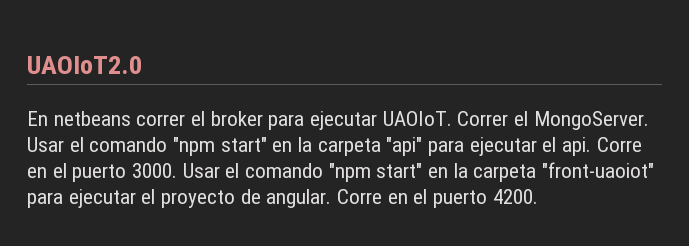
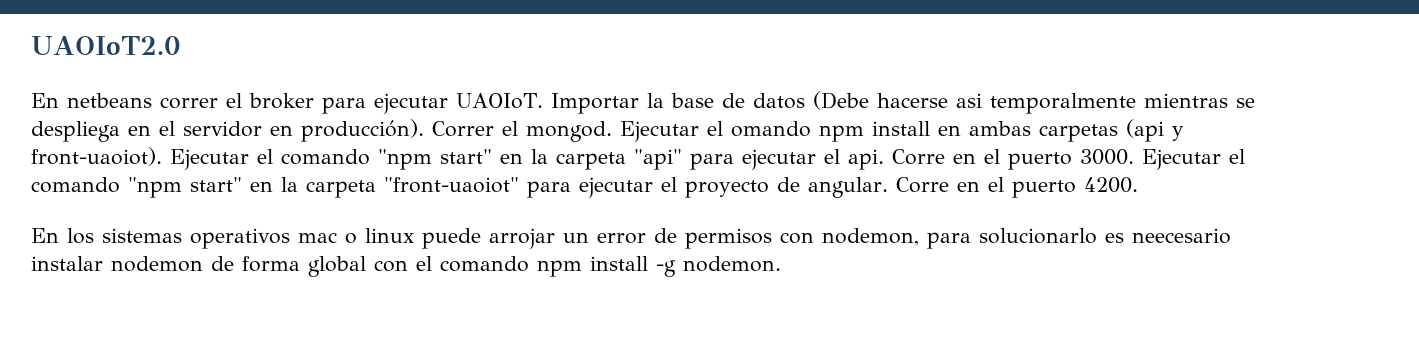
- Correr el MongoServer. Usar el comando "npm start" en la carpeta "api" para ejecutar el api.
+ Importar la base de datos (Debe hacerse asi temporalmente mientras se despliega en el servidor en producción). Correr el mongod. Ejecutar el omando npm install en ambas carpetas (api y front-uaoiot). Ejecutar el comando "npm start" en la carpeta "api" para ejecutar el api.
- Usar el comando "npm start" en la carpeta "front-uaoiot" para ejecutar el proyecto de angular.
+ Ejecutar el comando "npm start" en la carpeta "front-uaoiot" para ejecutar el proyecto de angular.
+ En los sistemas operativos mac o linux puede arrojar un error de permisos con nodemon, para solucionarlo es neecesario instalar nodemon de forma global con el comando npm install -g nodemon.

